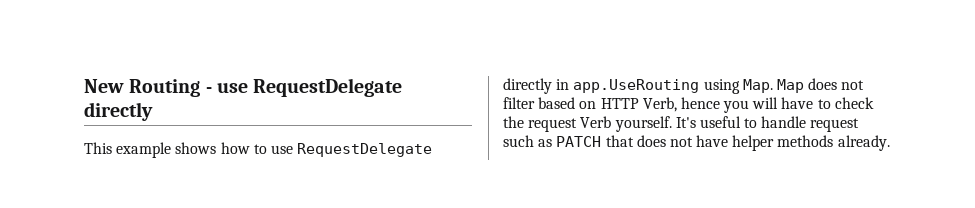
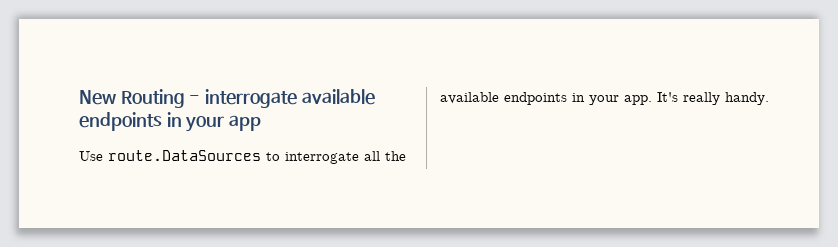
- New Routing - use RequestDelegate directly
- This example shows how to use RequestDelegate directly in app.UseRouting using Map. Map does not filter based on HTTP Verb, hence you will have to check the request Verb yourself. It's useful to handle request such as PATCH that does not have helper methods already.
+ New Routing - interrogate available endpoints in your app
+ Use route.DataSources to interrogate all the available endpoints in your app. It's really handy.

